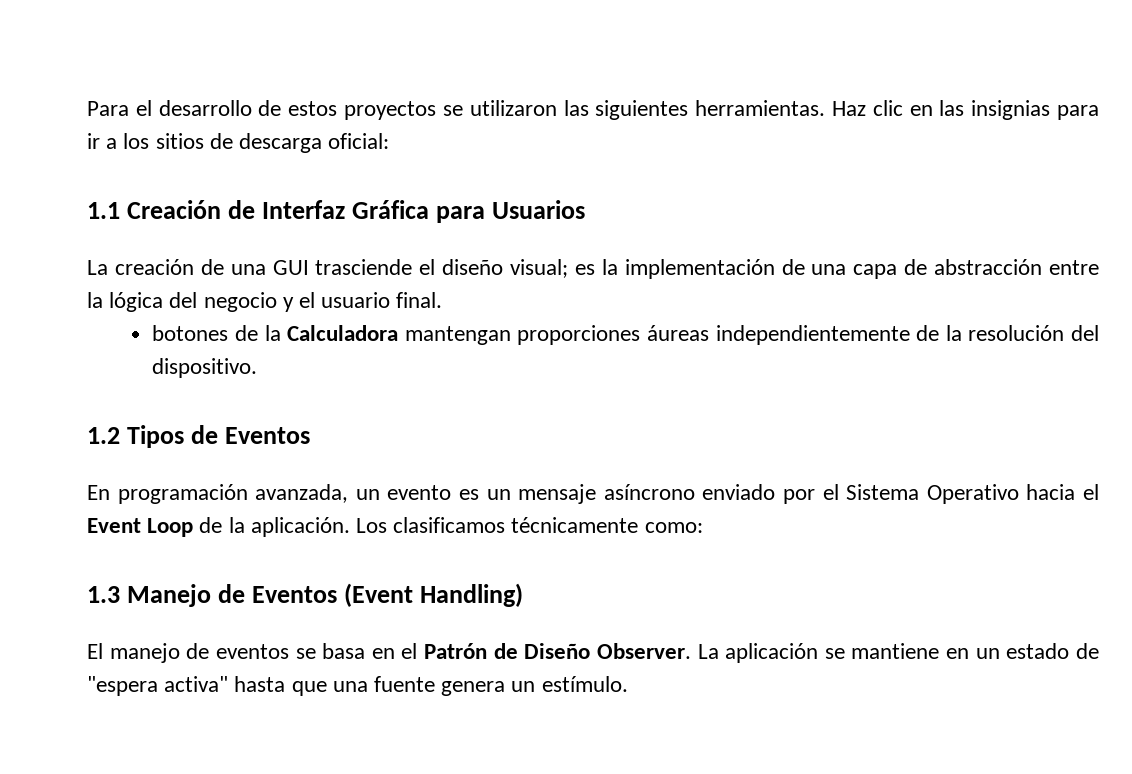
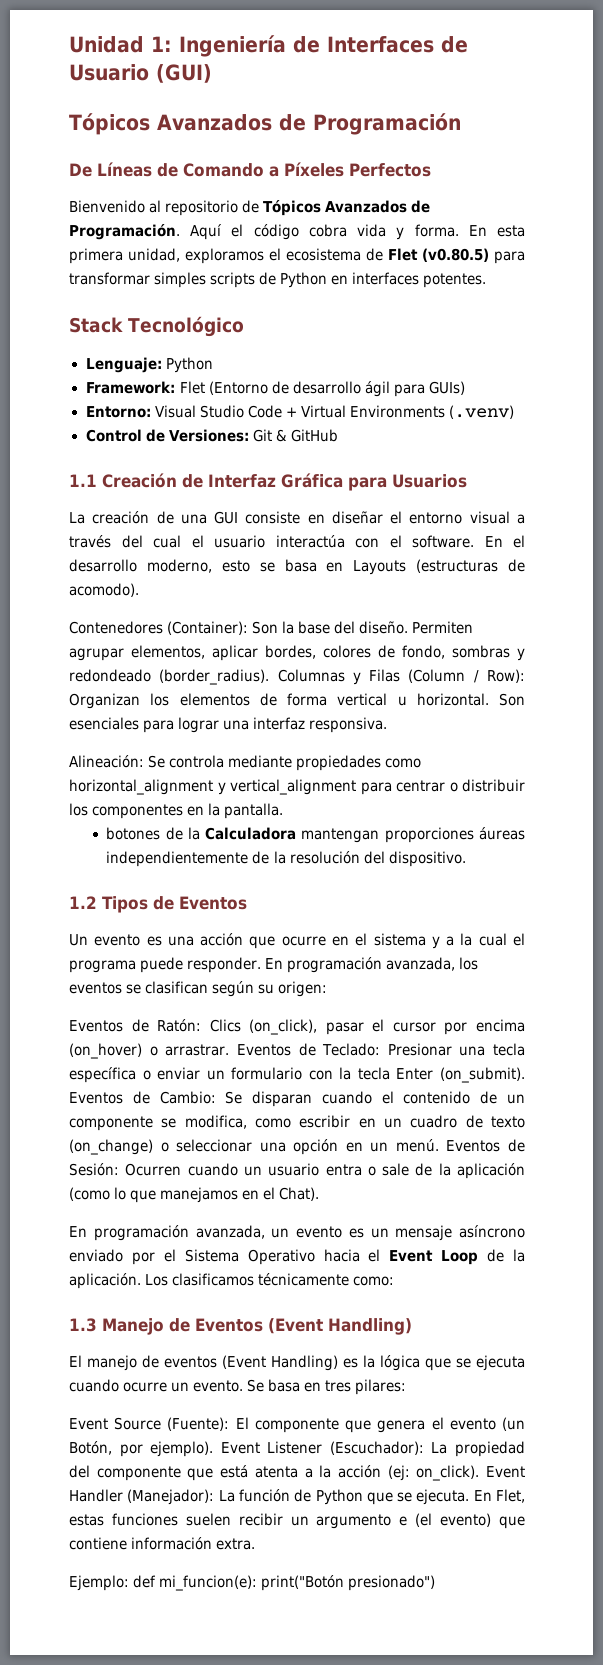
- Para el desarrollo de estos proyectos se utilizaron las siguientes herramientas. Haz clic en las insignias para ir a los sitios de descarga oficial:
+ Unidad 1: Ingeniería de Interfaces de Usuario (GUI)
+ Tópicos Avanzados de Programación
+ De Líneas de Comando a Píxeles Perfectos
+ Bienvenido al repositorio de Tópicos Avanzados de Programación. Aquí el código cobra vida y forma. En esta primera unidad, exploramos el ecosistema de Flet (v0.80.5) para transformar simples scripts de Python en interfaces potentes.
+ Stack Tecnológico
+ Lenguaje: Python
+ Framework: Flet (Entorno de desarrollo ágil para GUIs)
+ Entorno: Visual Studio Code + Virtual Environments (.venv)
+ Control de Versiones: Git & GitHub
- La creación de una GUI trasciende el diseño visual; es la implementación de una capa de abstracción entre la lógica del negocio y el usuario final.
+ La creación de una GUI consiste en diseñar el entorno visual a través del cual el usuario interactúa con el software. En el desarrollo moderno, esto se basa en Layouts (estructuras de acomodo).
+ Contenedores (Container): Son la base del diseño. Permiten agrupar elementos, aplicar bordes, colores de fondo, sombras y redondeado (border_radius). Columnas y Filas (Column / Row): Organizan los elementos de forma vertical u horizontal. Son esenciales para lograr una interfaz responsiva.
+ Alineación: Se controla mediante propiedades como horizontal_alignment y vertical_alignment para centrar o distribuir los componentes en la pantalla.
+ Un evento es una acción que ocurre en el sistema y a la cual el programa puede responder. En programación avanzada, los eventos se clasifican según su origen:
+ Eventos de Ratón: Clics (on_click), pasar el cursor por encima (on_hover) o arrastrar. Eventos de Teclado: Presionar una tecla específica o enviar un formulario con la tecla Enter (on_submit). Eventos de Cambio: Se disparan cuando el contenido de un componente se modifica, como escribir en un cuadro de texto (on_change) o seleccionar una opción en un menú. Eventos de Sesión: Ocurren cuando un usuario entra o sale de la aplicación (como lo que manejamos en el Chat).
- El manejo de eventos se basa en el Patrón de Diseño Observer. La aplicación se mantiene en un estado de "espera activa" hasta que una fuente genera un estímulo.
+ El manejo de eventos (Event Handling) es la lógica que se ejecuta cuando ocurre un evento. Se basa en tres pilares:
+ Event Source (Fuente): El componente que genera el evento (un Botón, por ejemplo). Event Listener (Escuchador): La propiedad del componente que está atenta a la acción (ej: on_click). Event Handler (Manejador): La función de Python que se ejecuta. En Flet, estas funciones suelen recibir un argumento e (el evento) que contiene información extra.
+ Ejemplo: def mi_funcion(e): print("Botón presionado")

